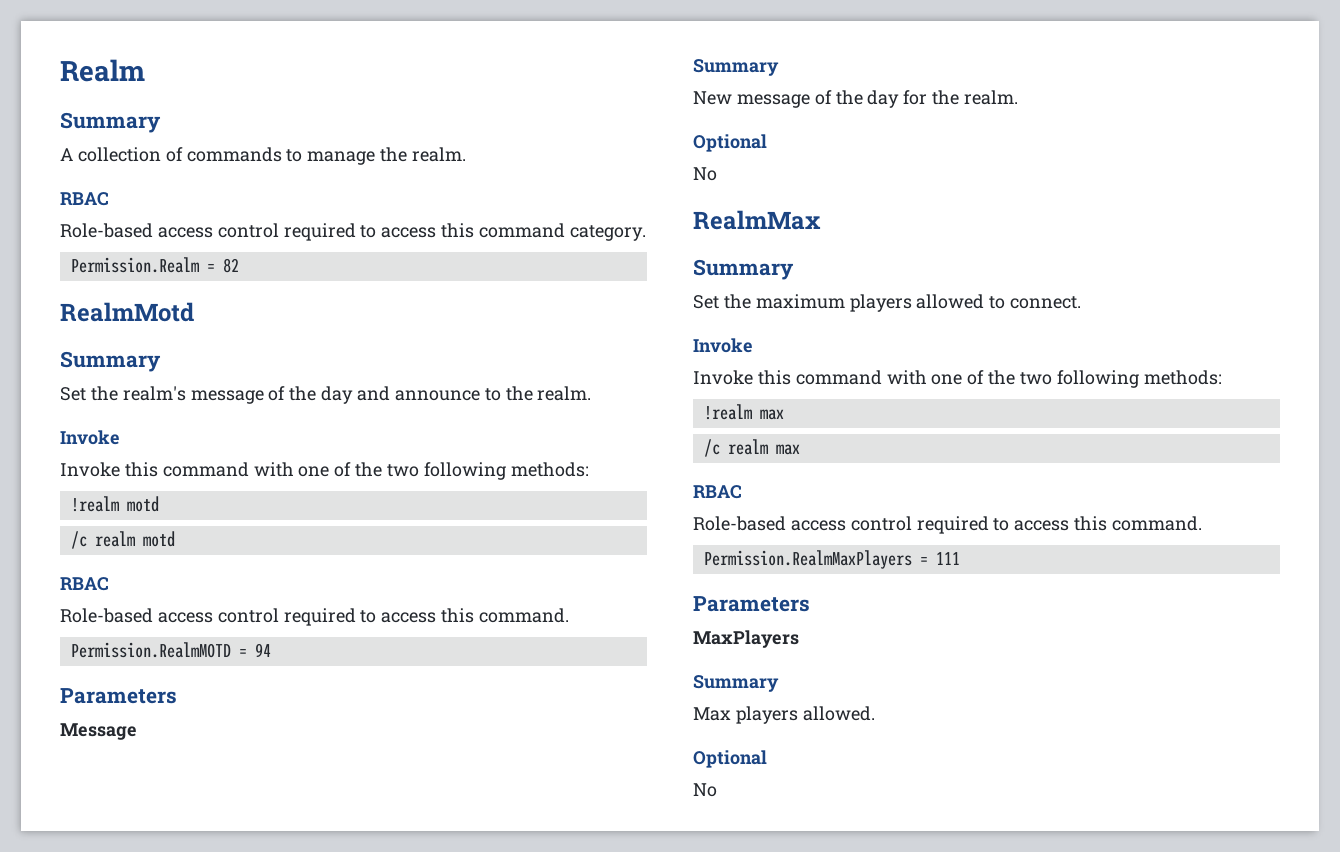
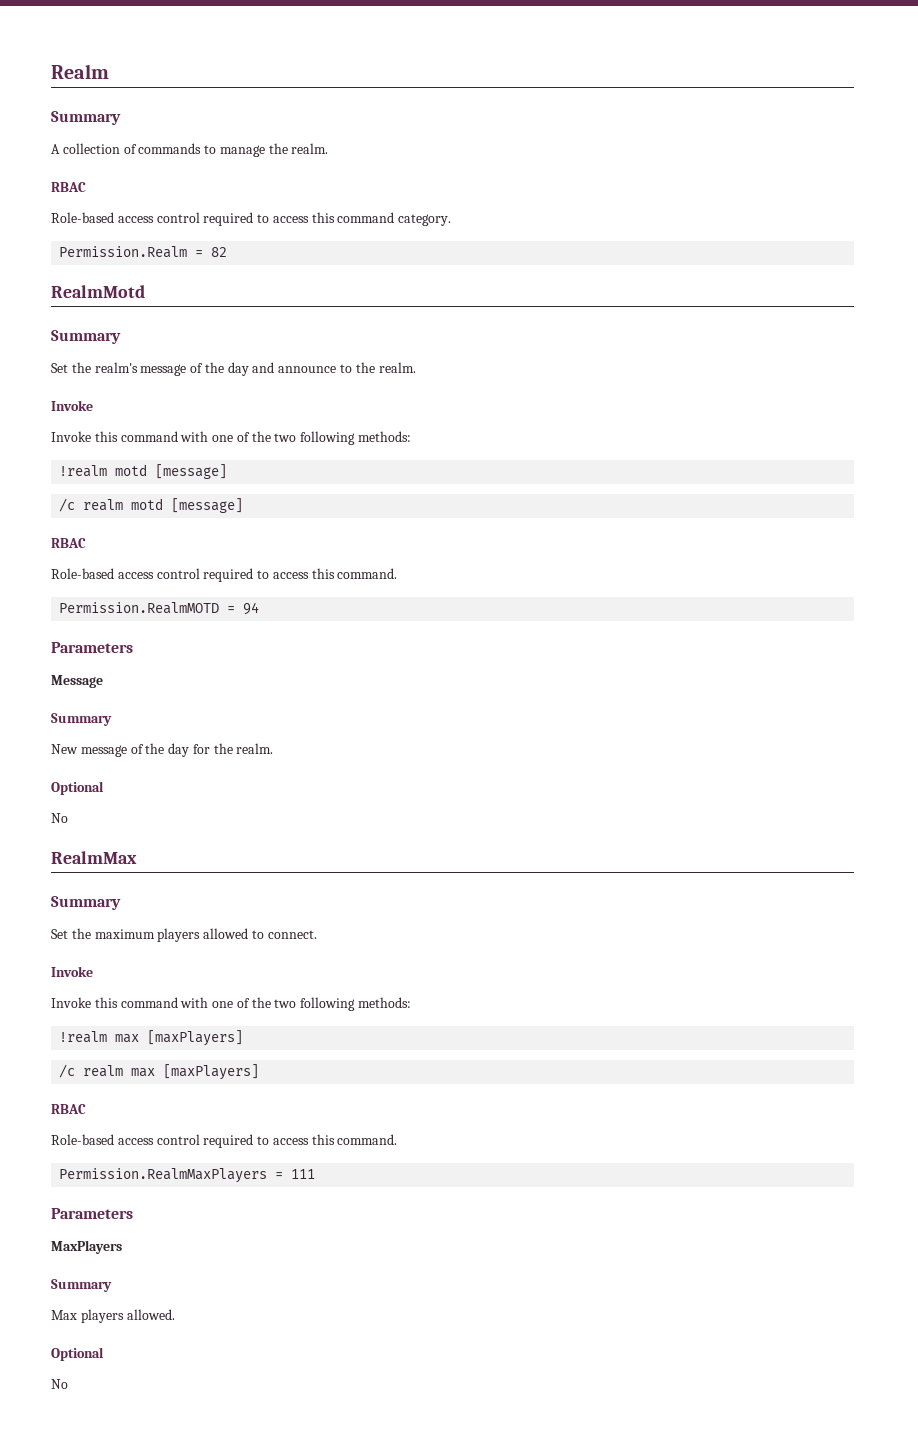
- !realm motd
+ !realm motd [message]
- /c realm motd
+ /c realm motd [message]
- !realm max
+ !realm max [maxPlayers]
- /c realm max
+ /c realm max [maxPlayers]

